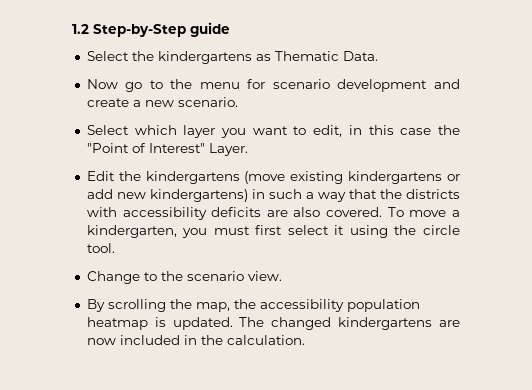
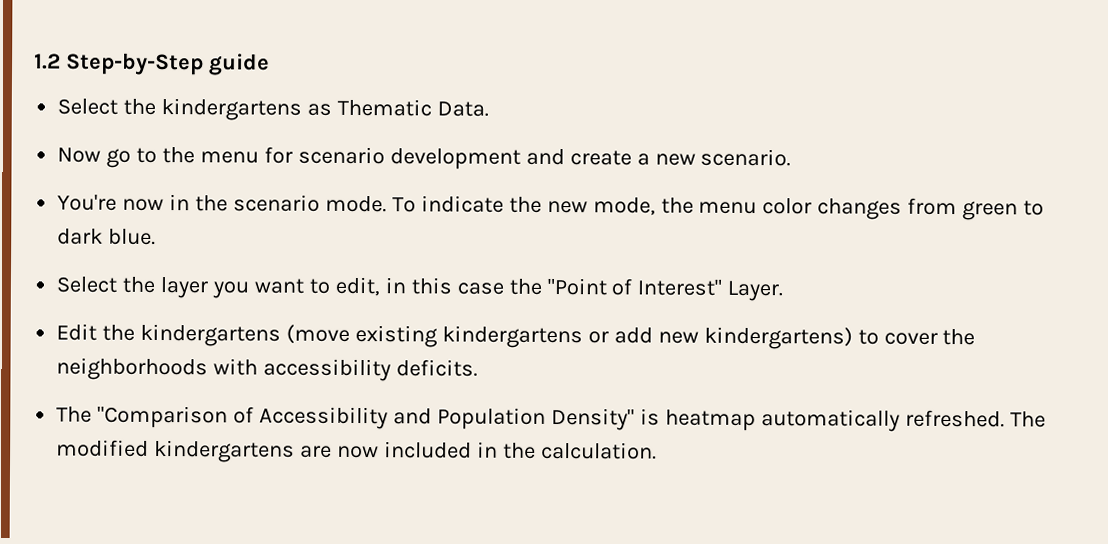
- Select which layer you want to edit, in this case the "Point of Interest" Layer.
+ You're now in the scenario mode. To indicate the new mode, the menu color changes from green to dark blue.
+ Select the layer you want to edit, in this case the "Point of Interest" Layer.
- Edit the kindergartens (move existing kindergartens or add new kindergartens) in such a way that the districts with accessibility deficits are also covered. To move a kindergarten, you must first select it using the circle tool.
- Change to the scenario view.
- By scrolling the map, the accessibility population heatmap is updated. The changed kindergartens are now included in the calculation.
+ Edit the kindergartens (move existing kindergartens or add new kindergartens) to cover the neighborhoods with accessibility deficits.
+ The "Comparison of Accessibility and Population Density" is heatmap automatically refreshed. The modified kindergartens are now included in the calculation.

